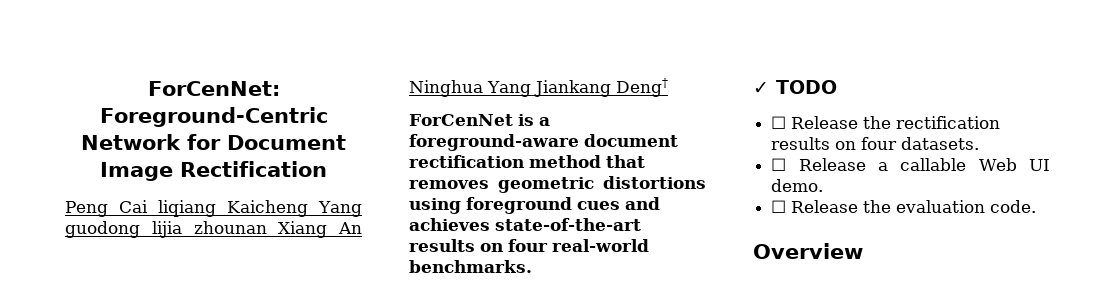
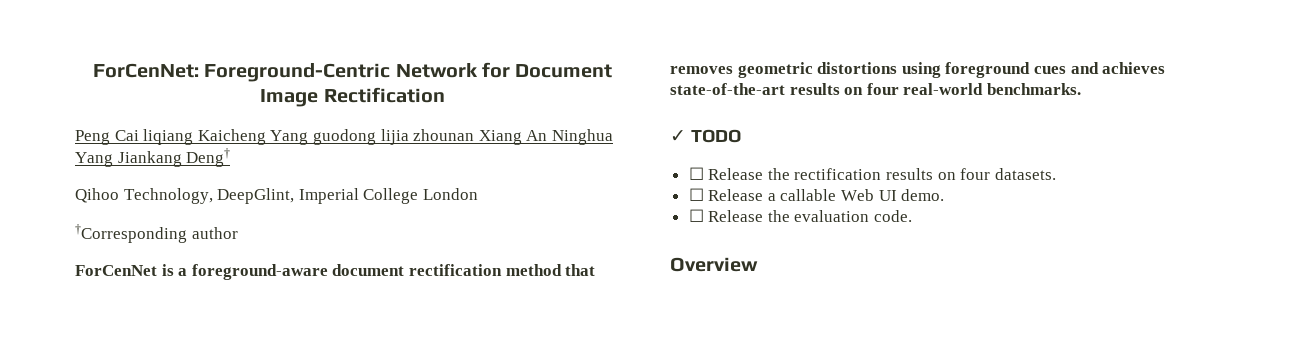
+ Qihoo Technology, DeepGlint, Imperial College London
+ †Corresponding author

